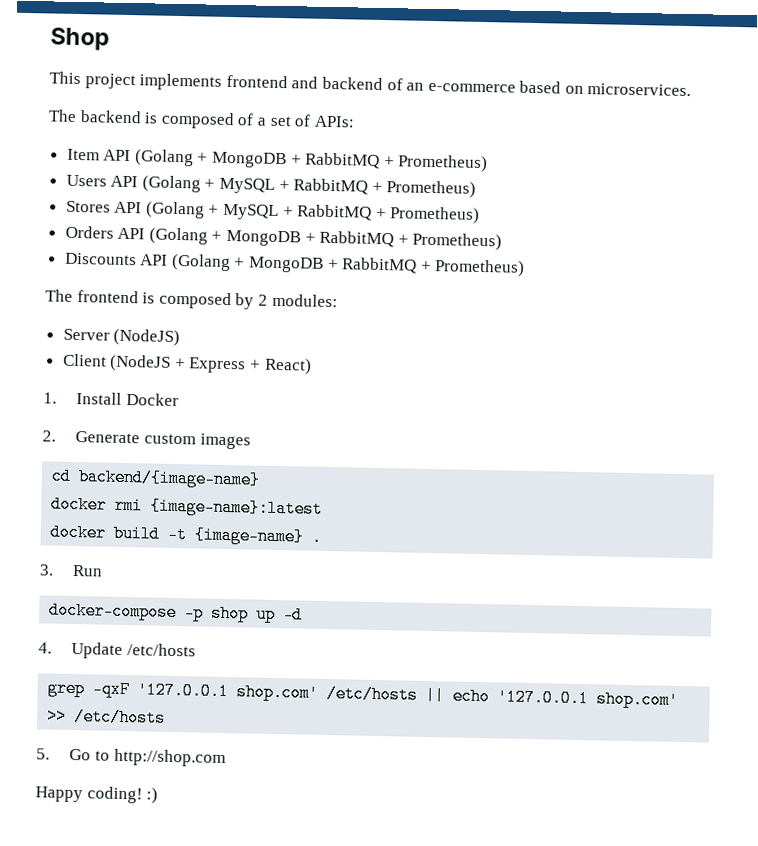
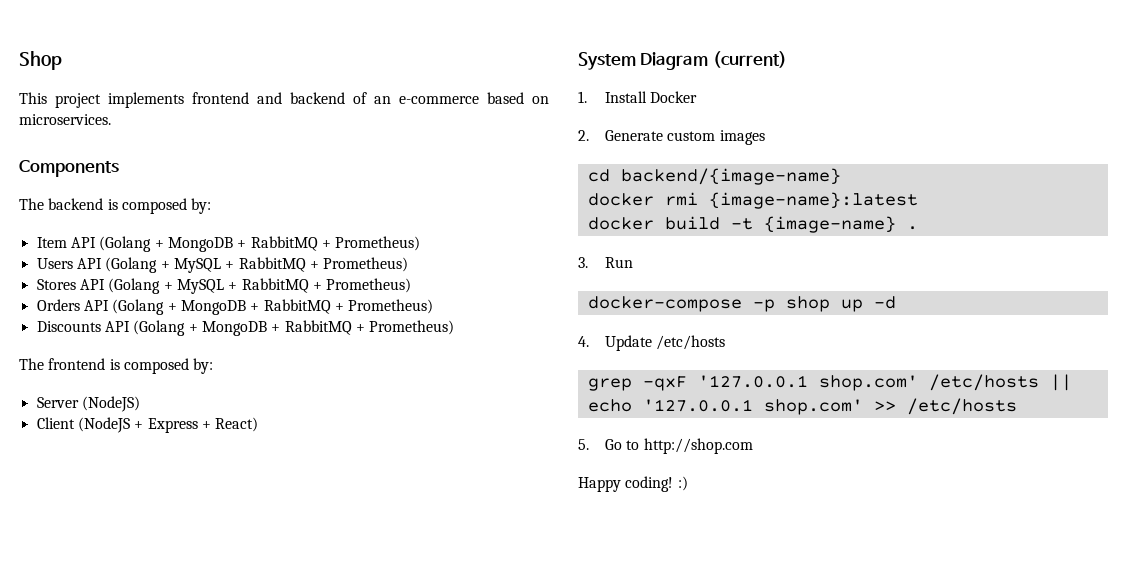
+ Components
- The backend is composed of a set of APIs:
+ The backend is composed by:
- The frontend is composed by 2 modules:
+ The frontend is composed by:
+ System Diagram (current)

